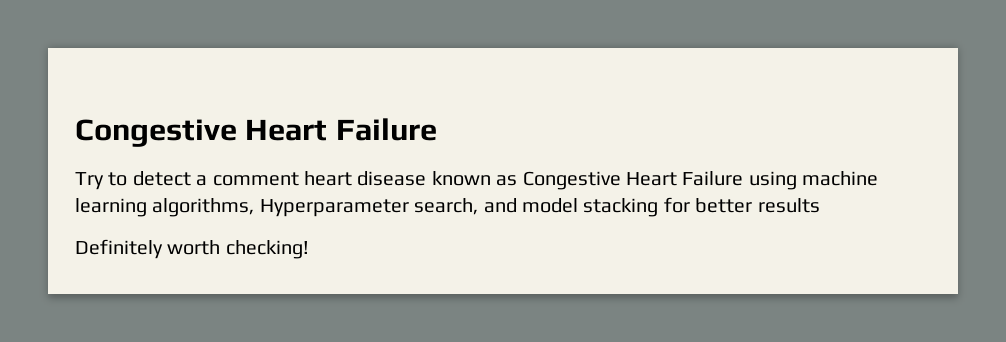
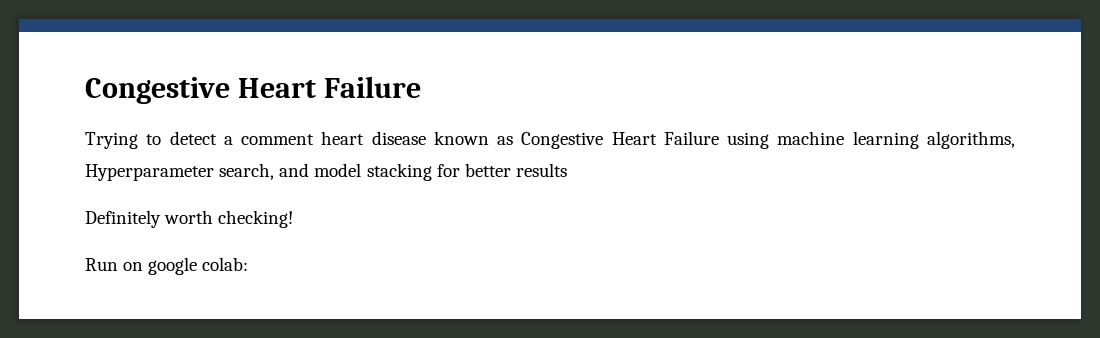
- Try to detect a comment heart disease known as Congestive Heart Failure using machine learning algorithms, Hyperparameter search, and model stacking for better results
+ Trying to detect a comment heart disease known as Congestive Heart Failure using machine learning algorithms, Hyperparameter search, and model stacking for better results
+ Run on google colab:

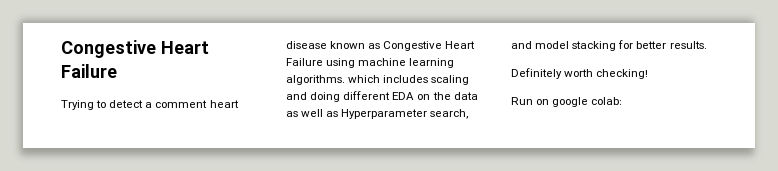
- Trying to detect a comment heart disease known as Congestive Heart Failure using machine learning algorithms, Hyperparameter search, and model stacking for better results
+ Trying to detect a comment heart disease known as Congestive Heart Failure using machine learning algorithms. which includes scaling and doing different EDA on the data as well as Hyperparameter search, and model stacking for better results.

